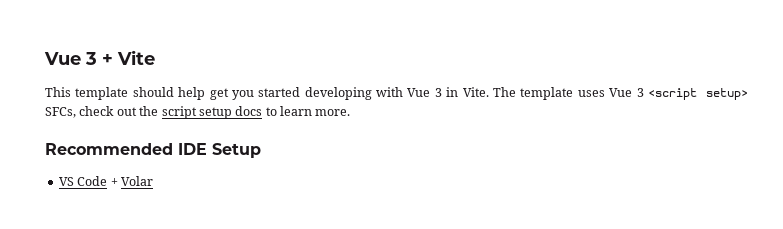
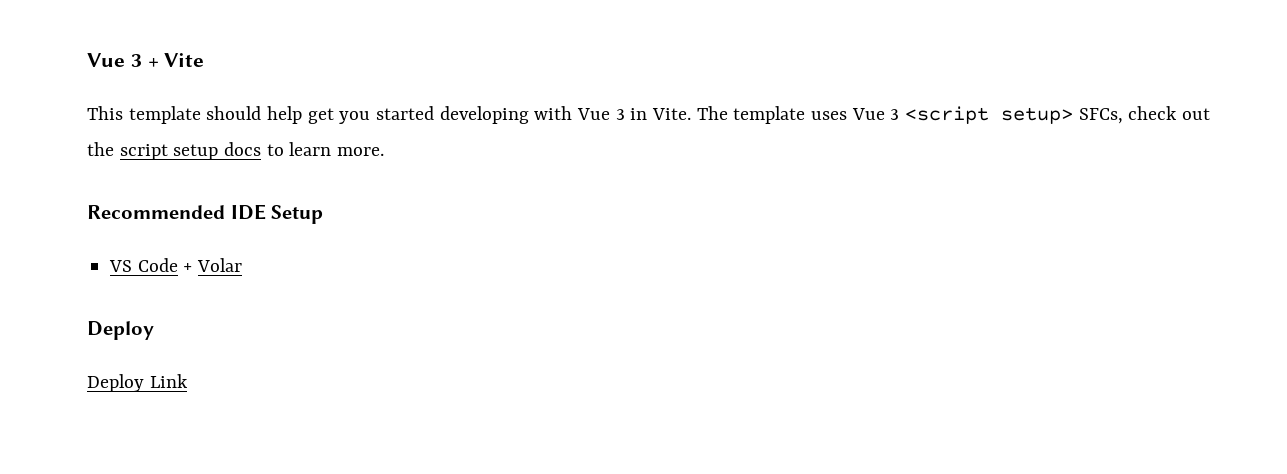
  VS Code + Volar
+ Deploy
+ Deploy Link

